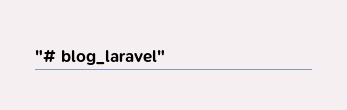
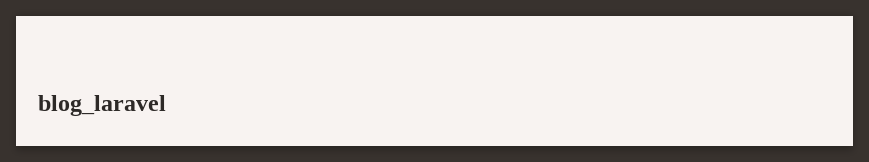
- "# blog_laravel"
+ blog_laravel

